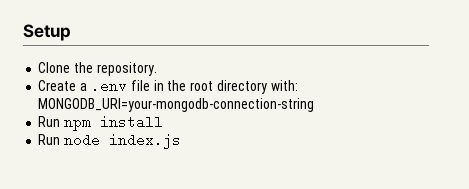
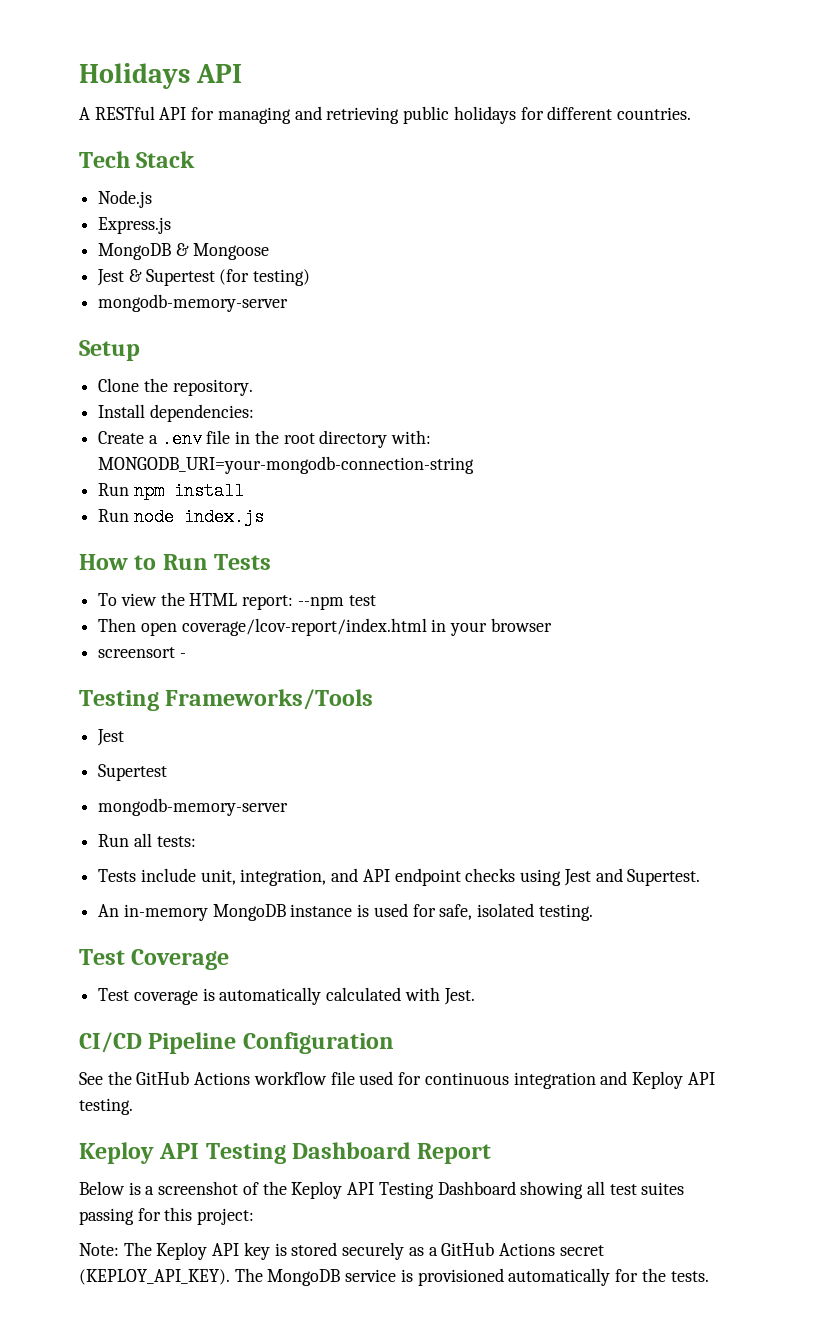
+ Holidays API
+ A RESTful API for managing and retrieving public holidays for different countries.
+ Tech Stack
+ Node.js
+ Express.js
+ MongoDB & Mongoose
+ Jest & Supertest (for testing)
+ mongodb-memory-server
+ Install dependencies:
+ How to Run Tests
+ To view the HTML report: --npm test
+ Then open coverage/lcov-report/index.html in your browser
+ screensort -
+ Testing Frameworks/Tools
+ Jest
+ Supertest
+ mongodb-memory-server
+ Run all tests:
+ Tests include unit, integration, and API endpoint checks using Jest and Supertest.
+ An in-memory MongoDB instance is used for safe, isolated testing.
+ Test Coverage
+ Test coverage is automatically calculated with Jest.
+ CI/CD Pipeline Configuration
+ See the GitHub Actions workflow file used for continuous integration and Keploy API testing.
+ Keploy API Testing Dashboard Report
+ Below is a screenshot of the Keploy API Testing Dashboard showing all test suites passing for this project:
+ Note: The Keploy API key is stored securely as a GitHub Actions secret (KEPLOY_API_KEY). The MongoDB service is provisioned automatically for the tests.

